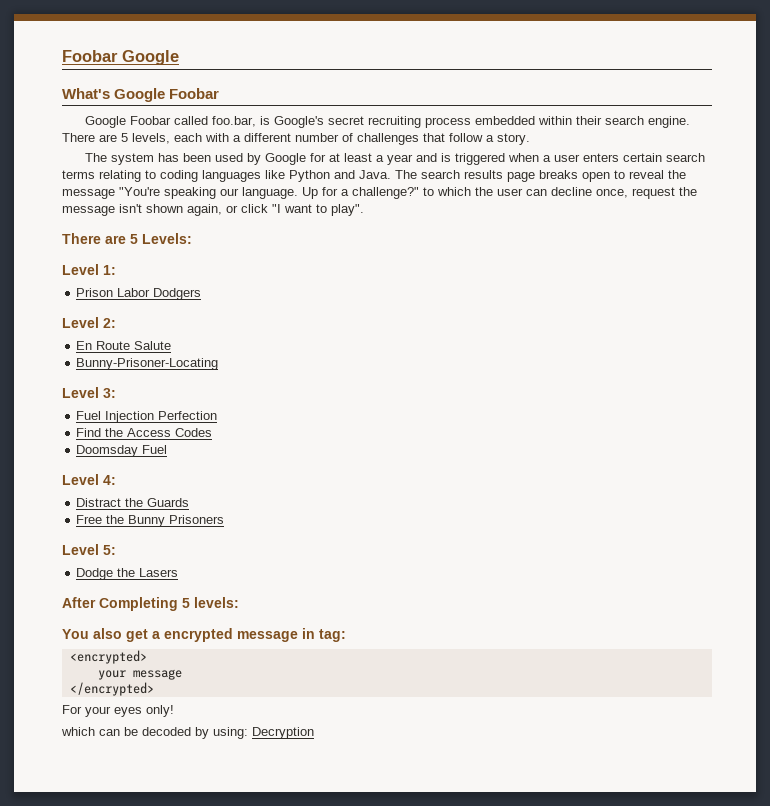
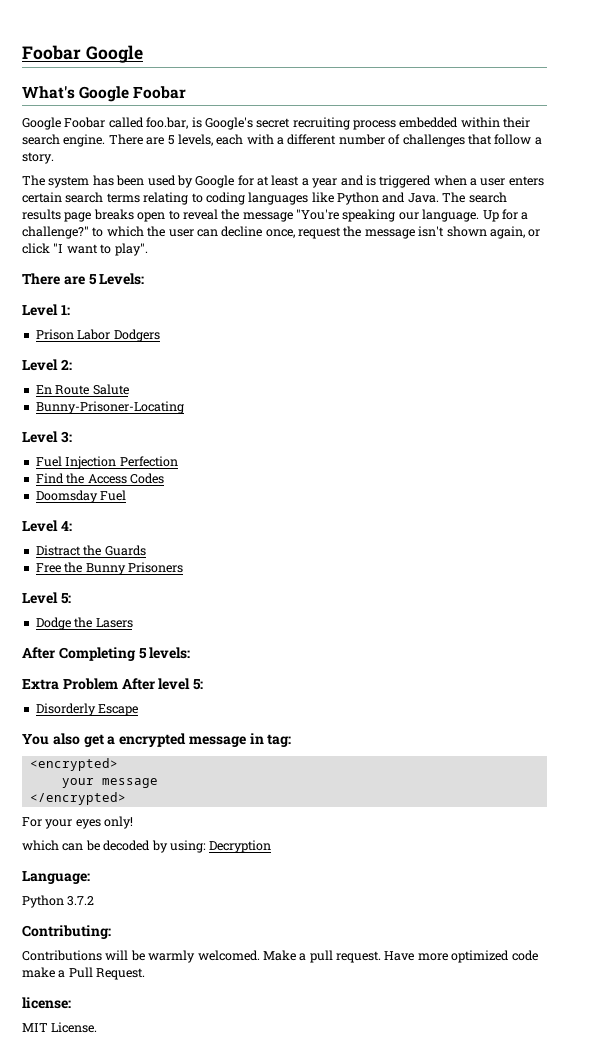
+ Extra Problem After level 5:
+ Disorderly Escape
+ Language:
+ Python 3.7.2
+ Contributing:
+ Contributions will be warmly welcomed. Make a pull request. Have more optimized code make a Pull Request.
+ license:
+ MIT License.

